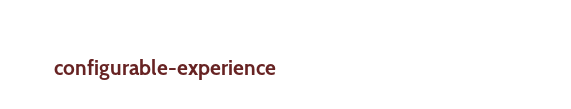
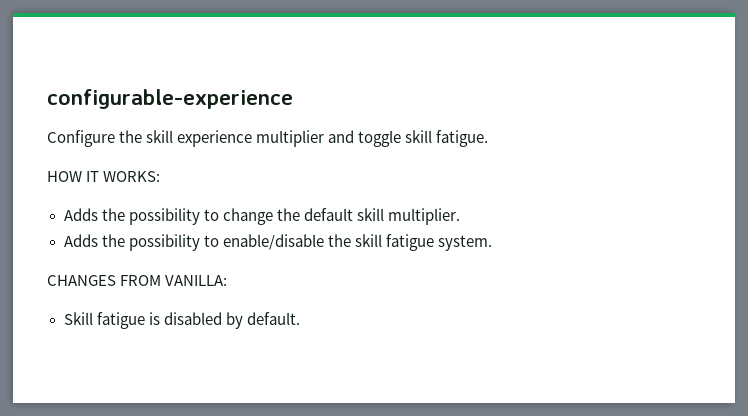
+ Configure the skill experience multiplier and toggle skill fatigue.
+ HOW IT WORKS:
+ Adds the possibility to change the default skill multiplier.
+ Adds the possibility to enable/disable the skill fatigue system.
+ CHANGES FROM VANILLA:
+ Skill fatigue is disabled by default.

